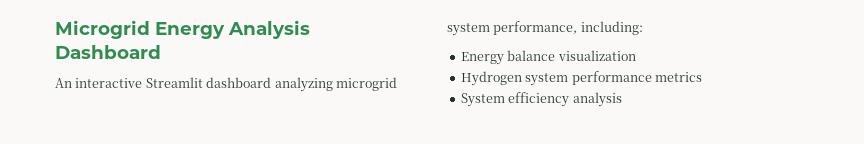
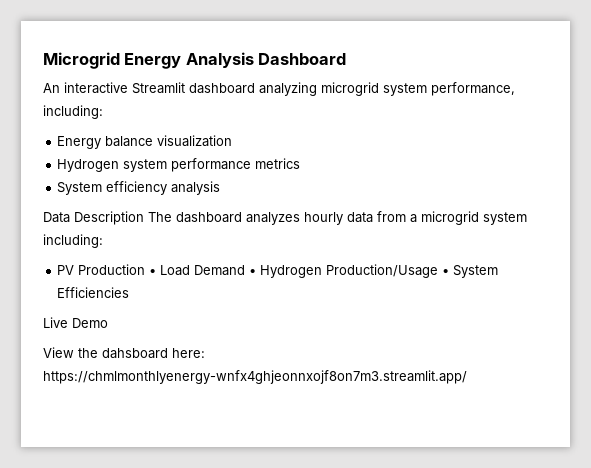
+ Data Description The dashboard analyzes hourly data from a microgrid system including:
+ PV Production • Load Demand • Hydrogen Production/Usage • System Efficiencies
+ Live Demo
+ View the dahsboard here: https://chmlmonthlyenergy-wnfx4ghjeonnxojf8on7m3.streamlit.app/

